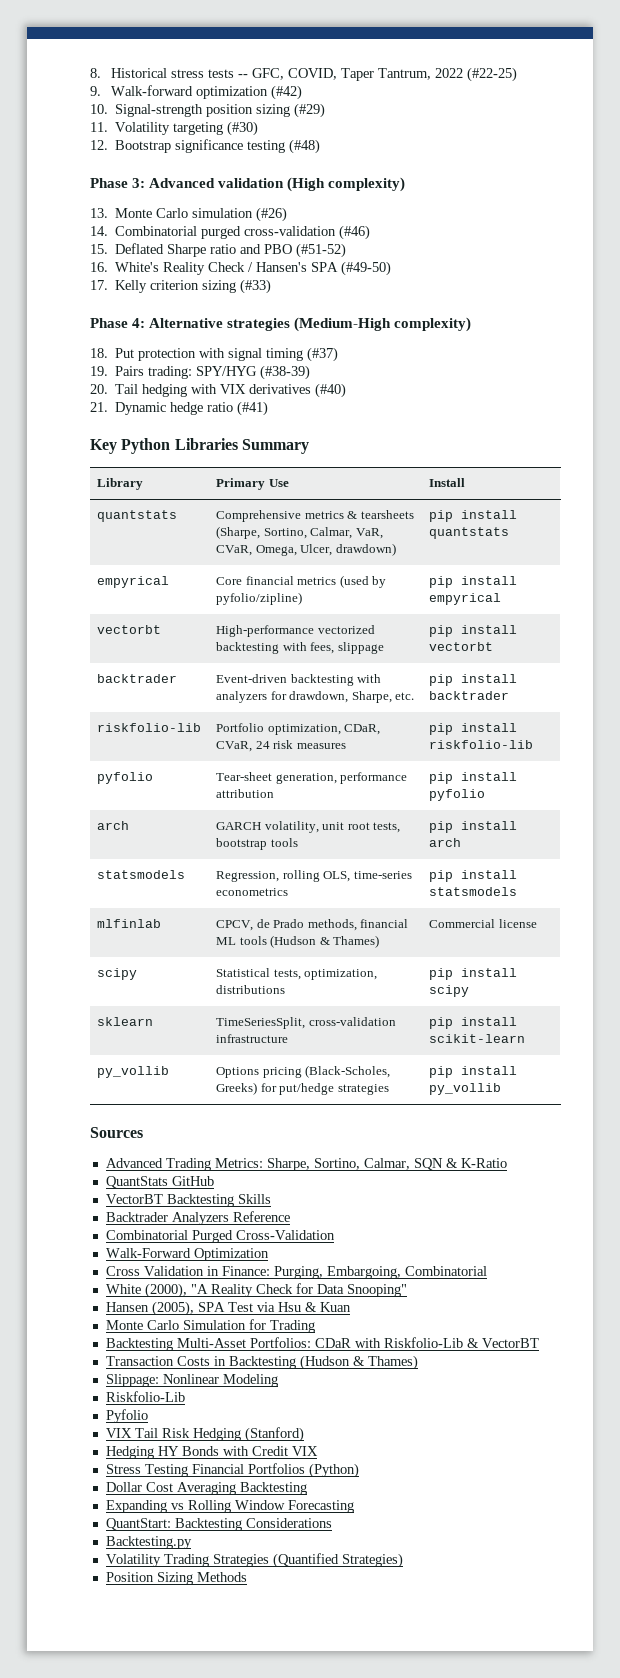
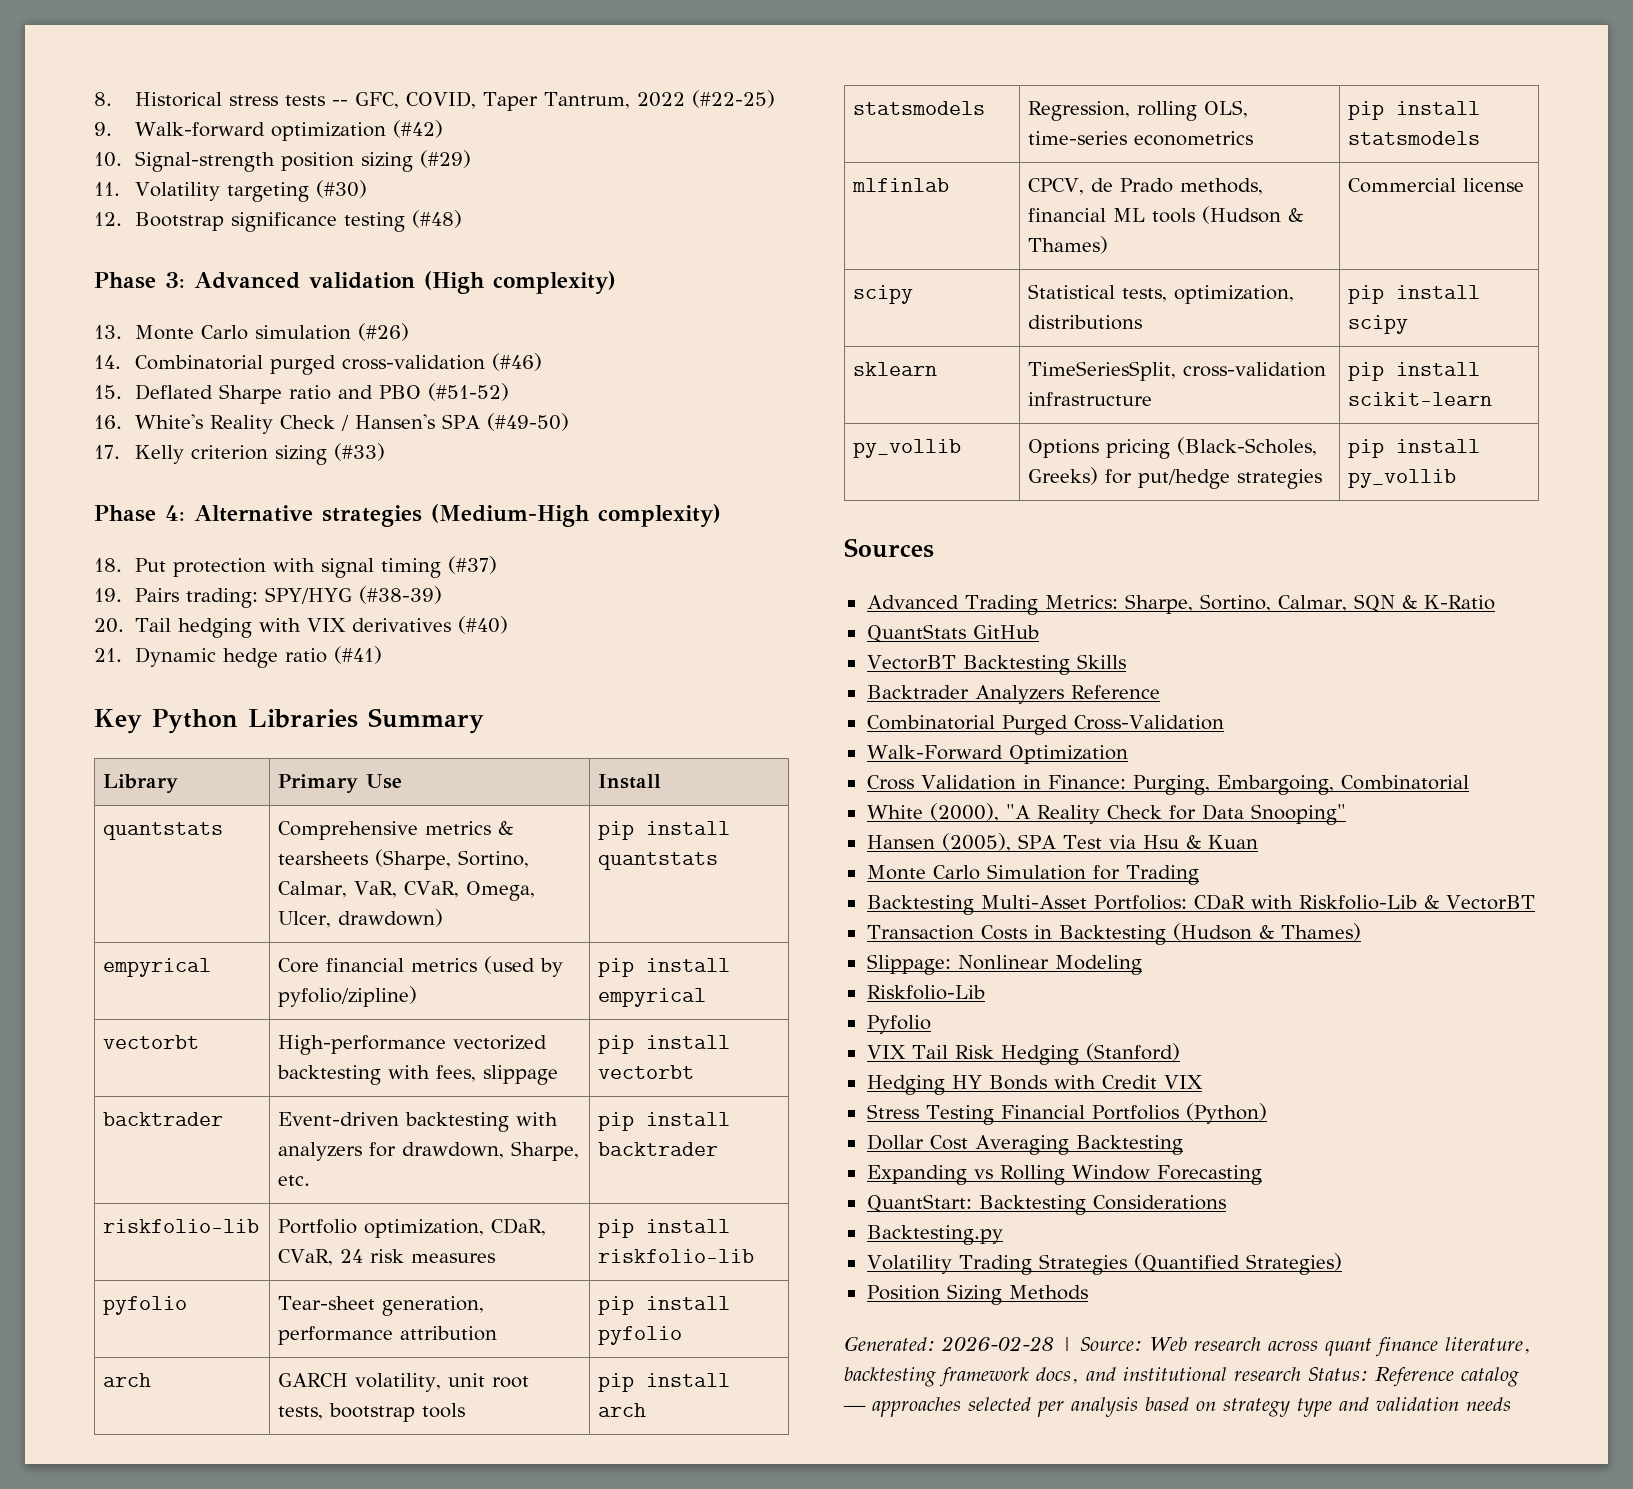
+ Generated: 2026-02-28 | Source: Web research across quant finance literature, backtesting framework docs, and institutional research Status: Reference catalog — approaches selected per analysis based on strategy type and validation needs

